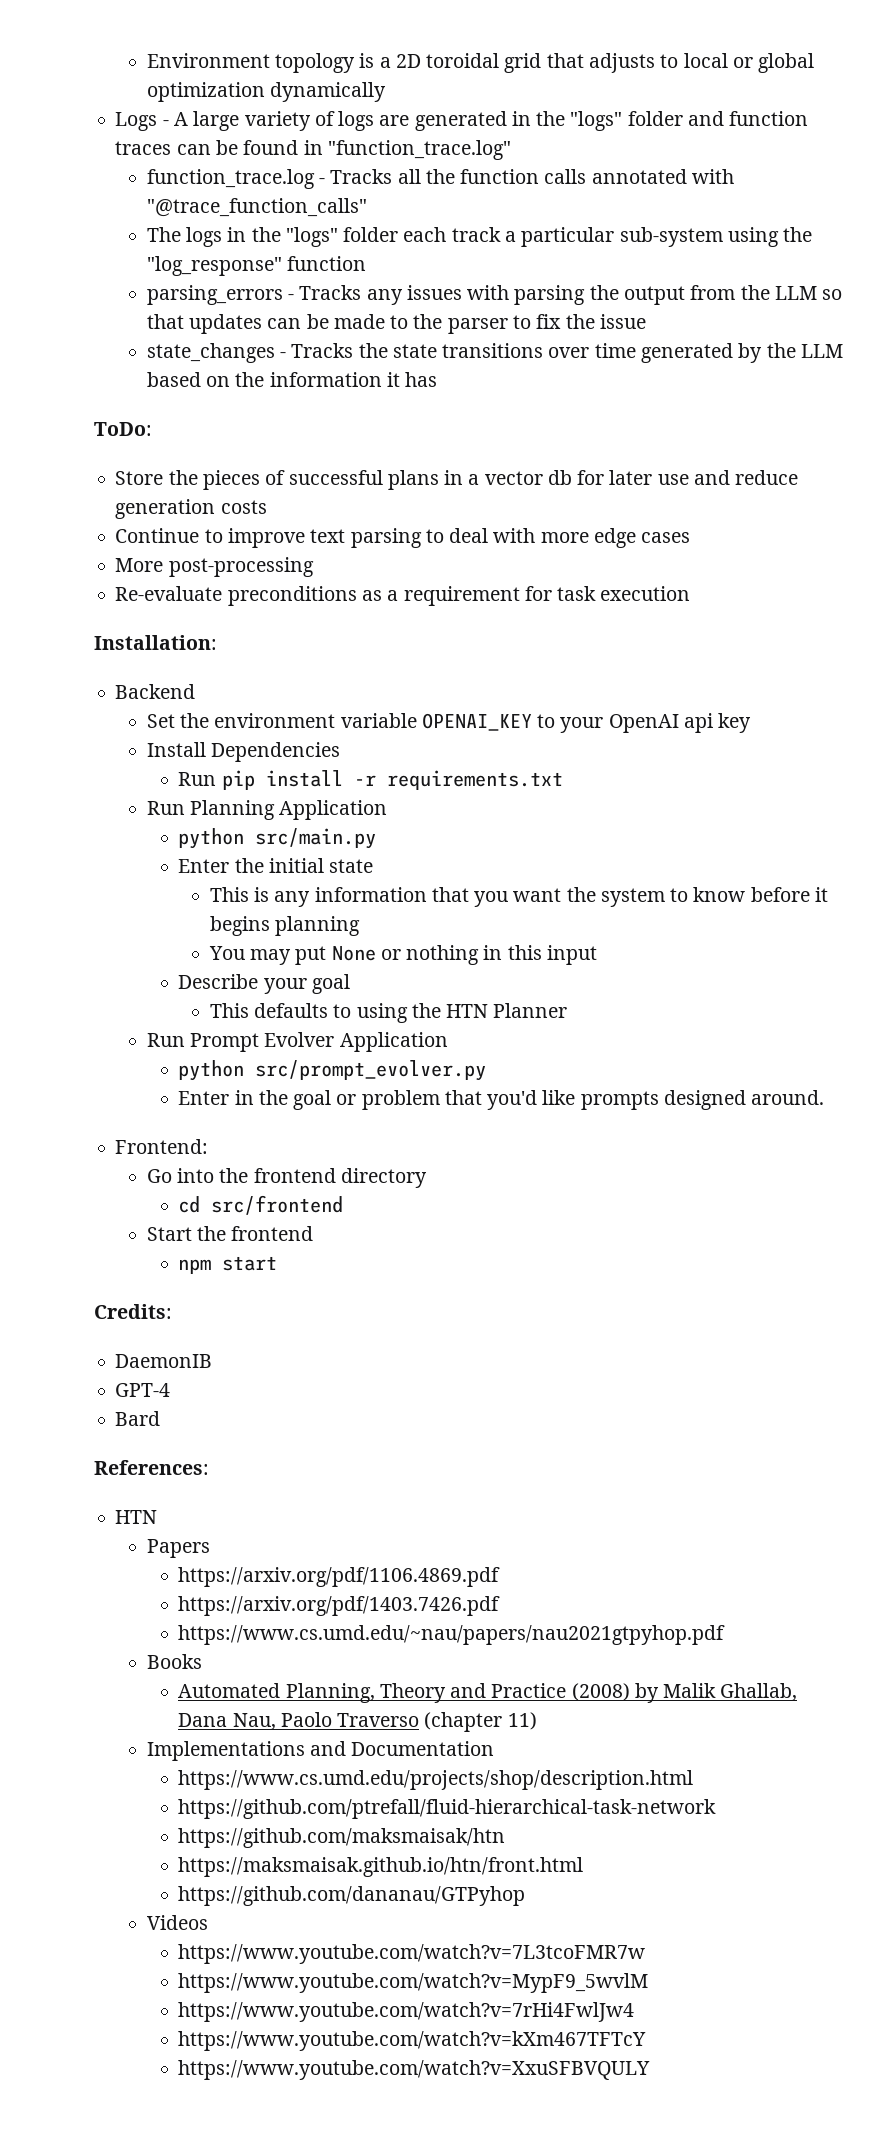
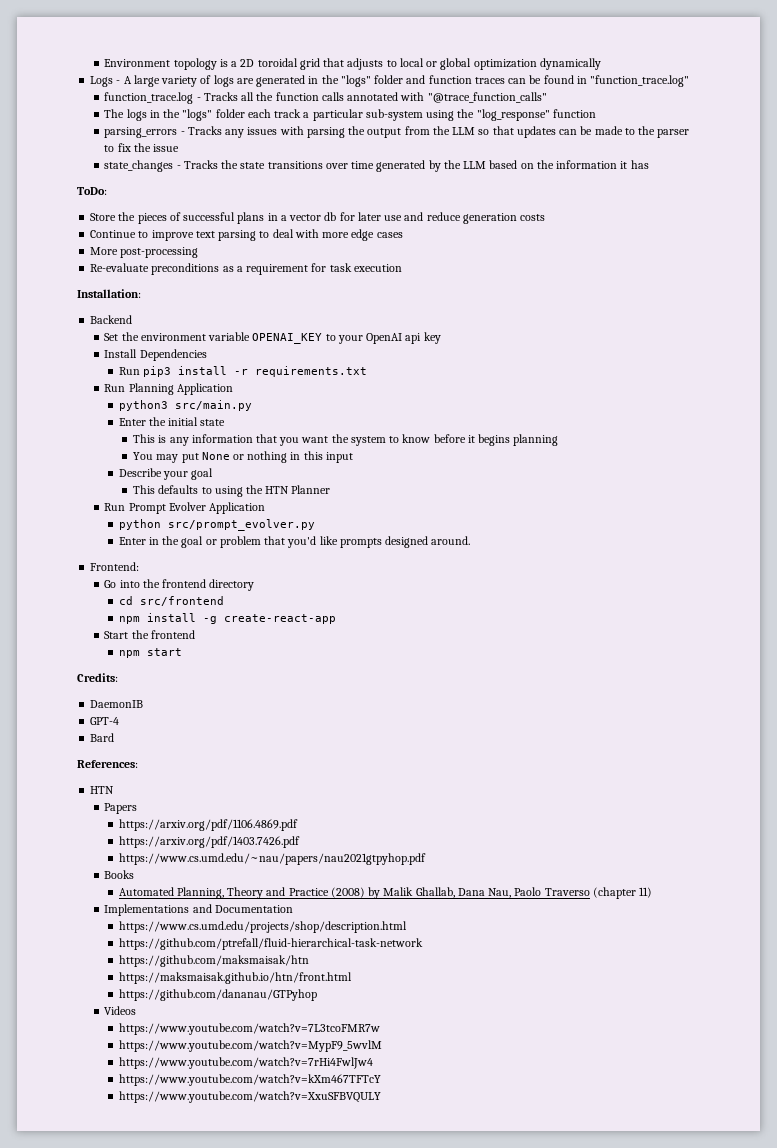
- Run pip install -r requirements.txt
+ Run pip3 install -r requirements.txt
- python src/main.py
+ python3 src/main.py
+ npm install -g create-react-app

